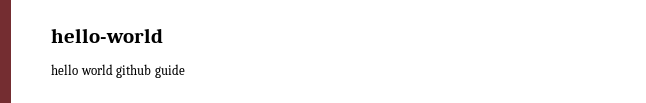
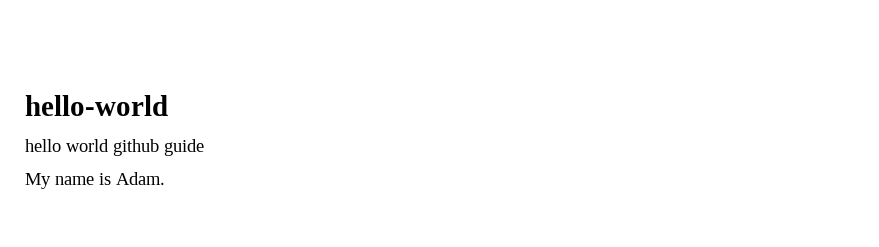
+ My name is Adam.

